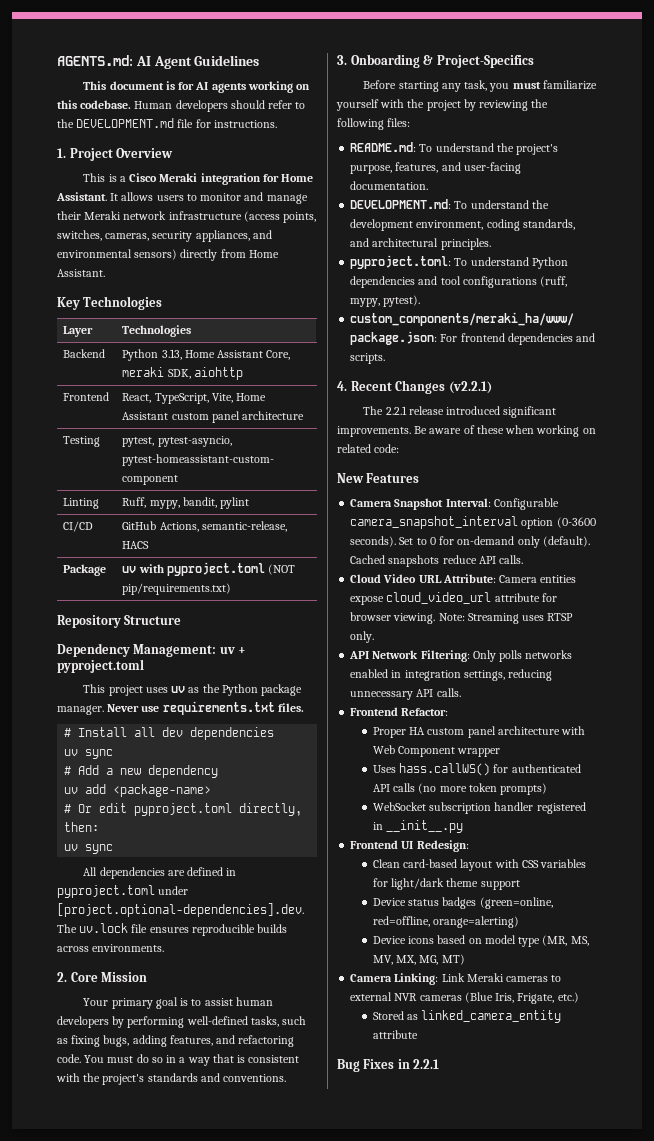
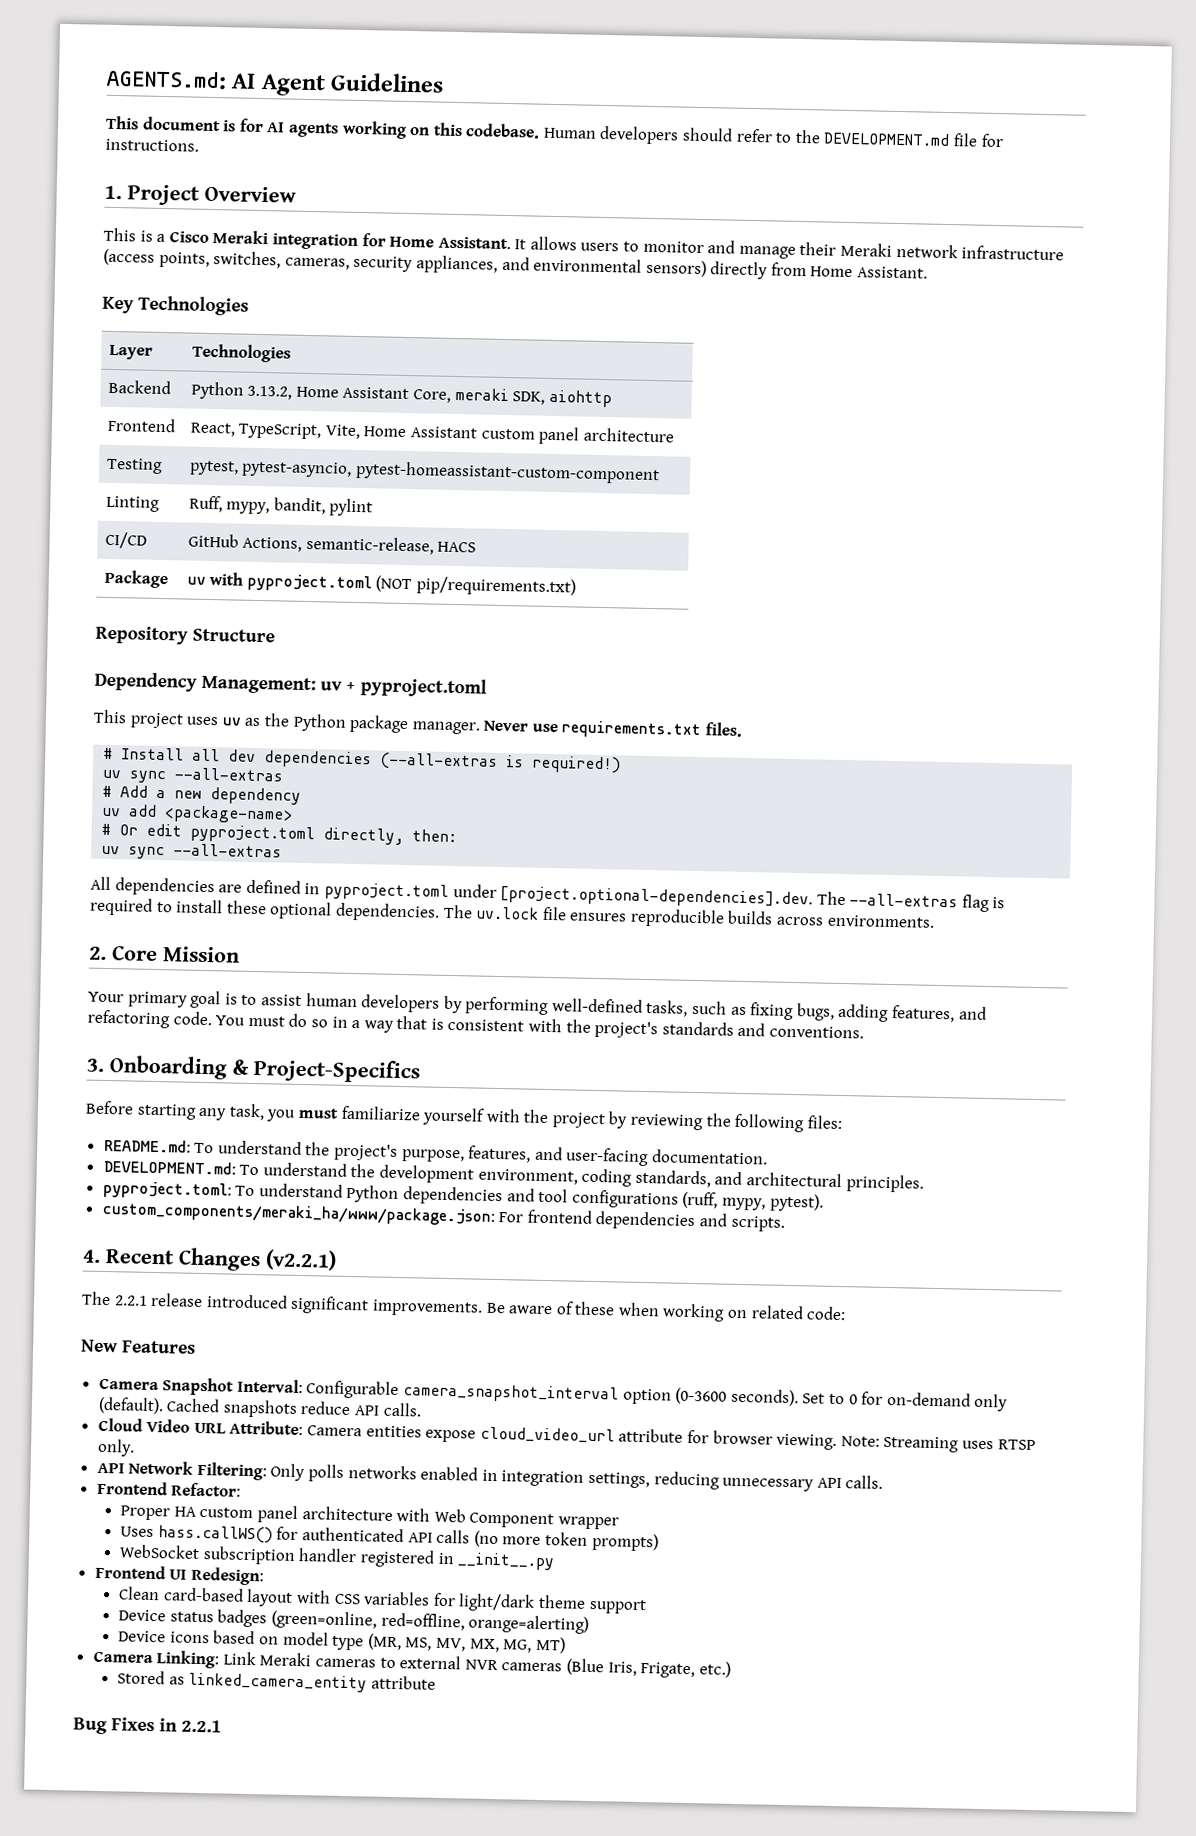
- Backend | Python 3.13, Home Assistant Core, meraki SDK, aiohttp
+ Backend | Python 3.13.2, Home Assistant Core, meraki SDK, aiohttp
- # Install all dev dependencies
- uv sync
+ # Install all dev dependencies (--all-extras is required!)
+ uv sync --all-extras
  # Or edit pyproject.toml directly, then:
- uv sync
+ uv sync --all-extras
- All dependencies are defined in pyproject.toml under [project.optional-dependencies].dev. The uv.lock file ensures reproducible builds across environments.
+ All dependencies are defined in pyproject.toml under [project.optional-dependencies].dev. The --all-extras flag is required to install these optional dependencies. The uv.lock file ensures reproducible builds across environments.

